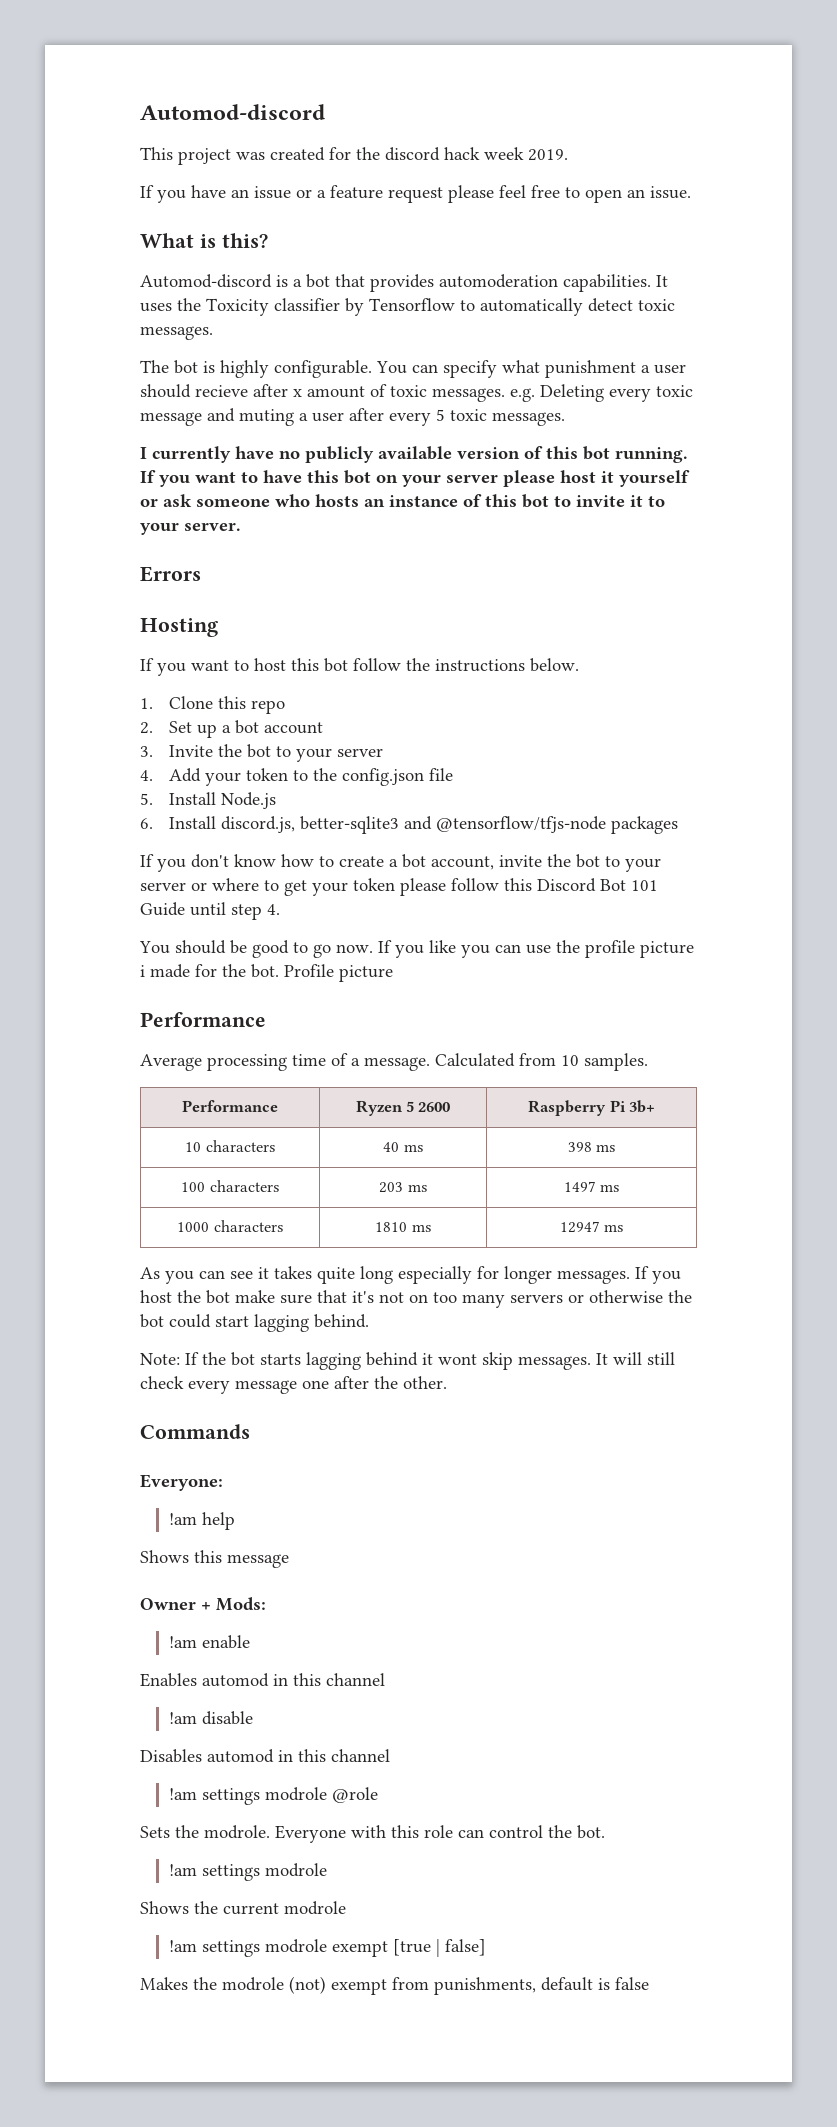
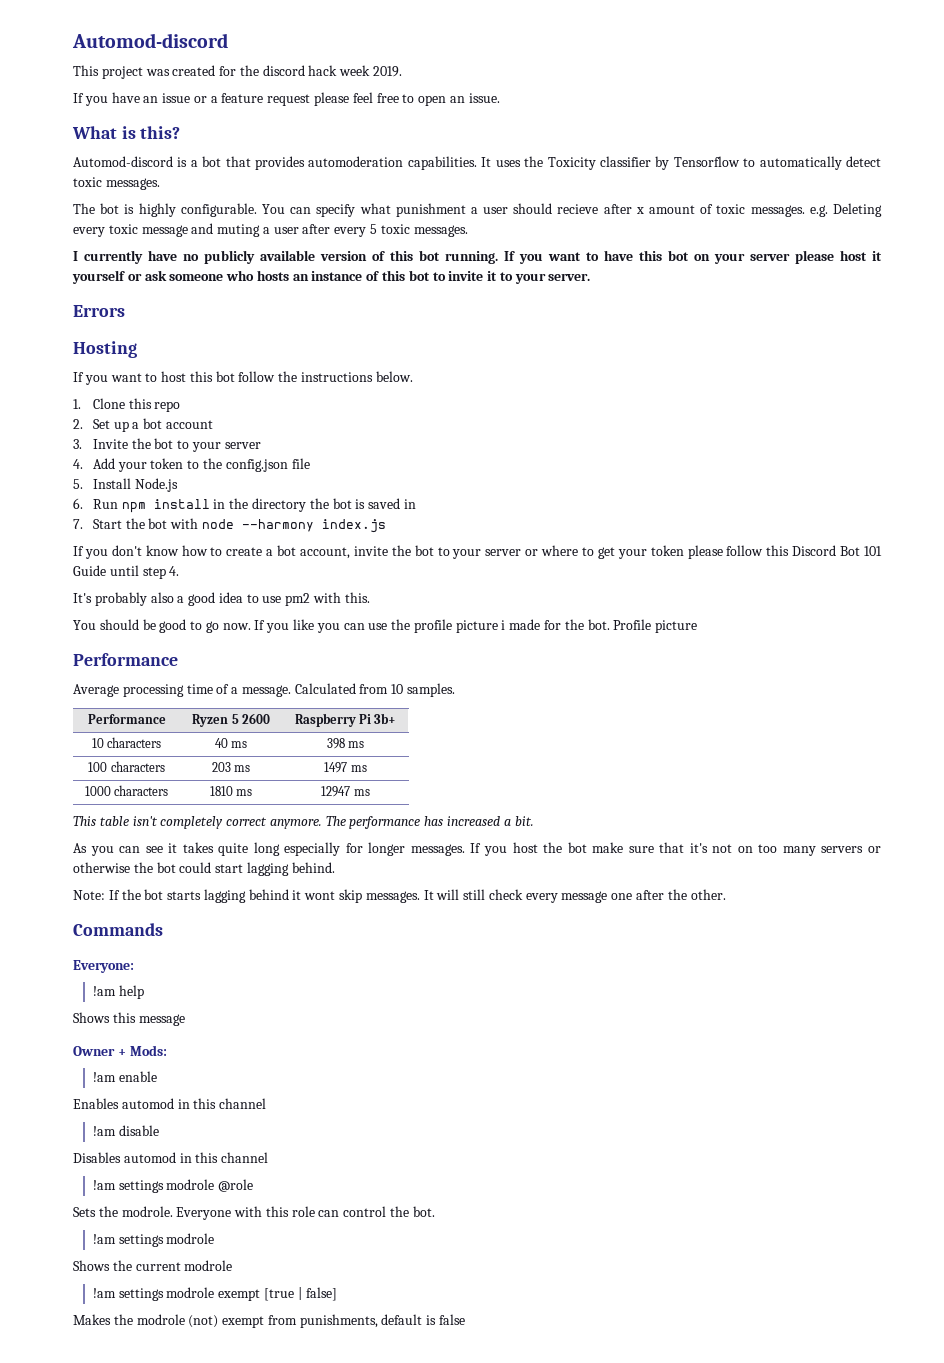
- 6. Install discord.js, better-sqlite3 and @tensorflow/tfjs-node packages
+ 6. Run npm install in the directory the bot is saved in
+ 7. Start the bot with node --harmony index.js
+ It's probably also a good idea to use pm2 with this.
+ This table isn't completely correct anymore. The performance has increased a bit.

